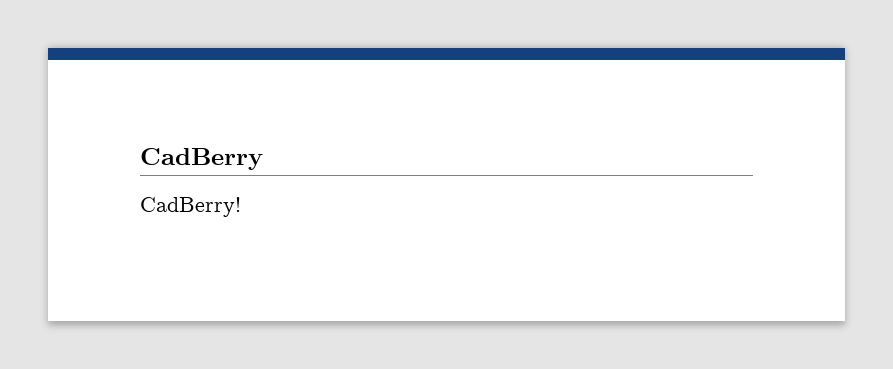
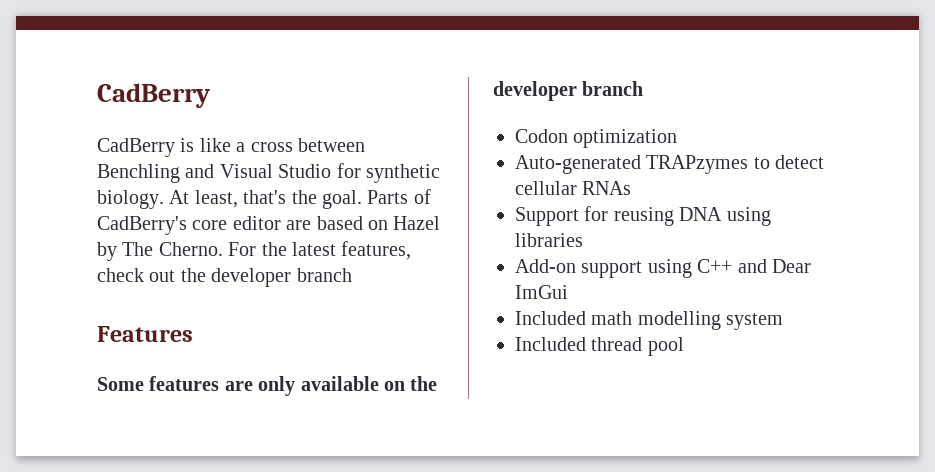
- CadBerry!
+ CadBerry is like a cross between Benchling and Visual Studio for synthetic biology. At least, that's the goal. Parts of CadBerry's core editor are based on Hazel by The Cherno. For the latest features, check out the developer branch
+ Features
+ Some features are only available on the developer branch
+ Codon optimization
+ Auto-generated TRAPzymes to detect cellular RNAs
+ Support for reusing DNA using libraries
+ Add-on support using C++ and Dear ImGui
+ Included math modelling system
+ Included thread pool

